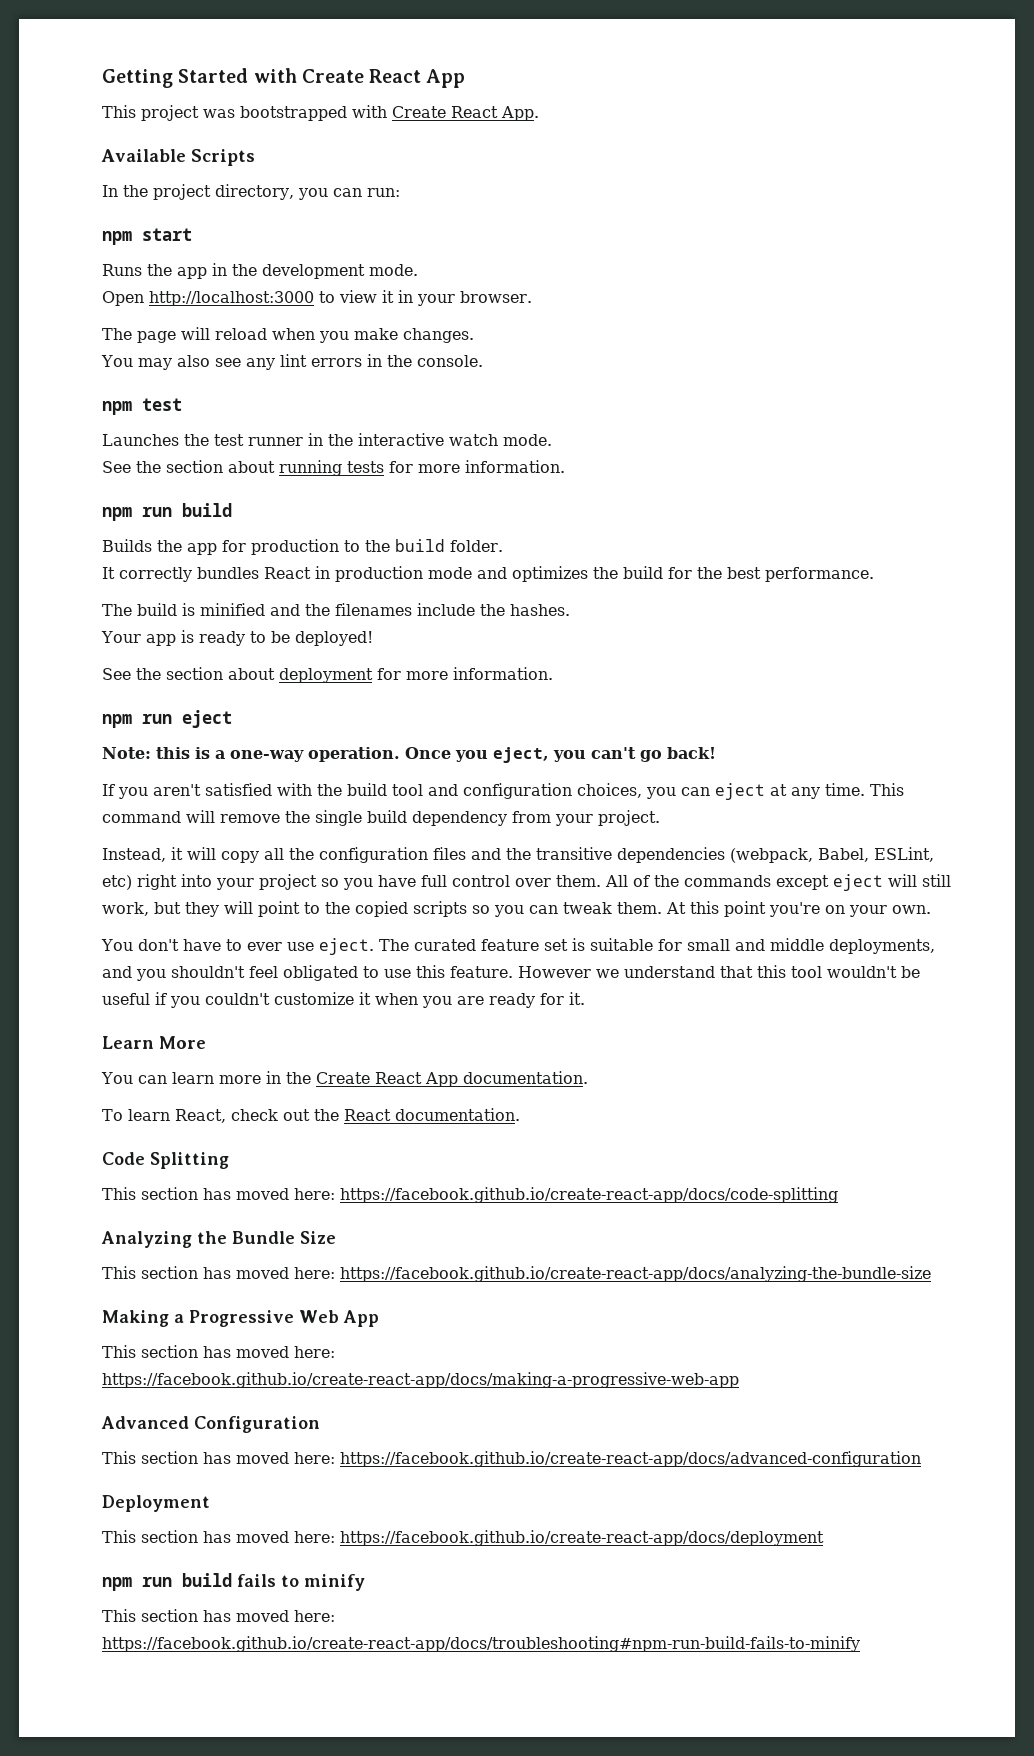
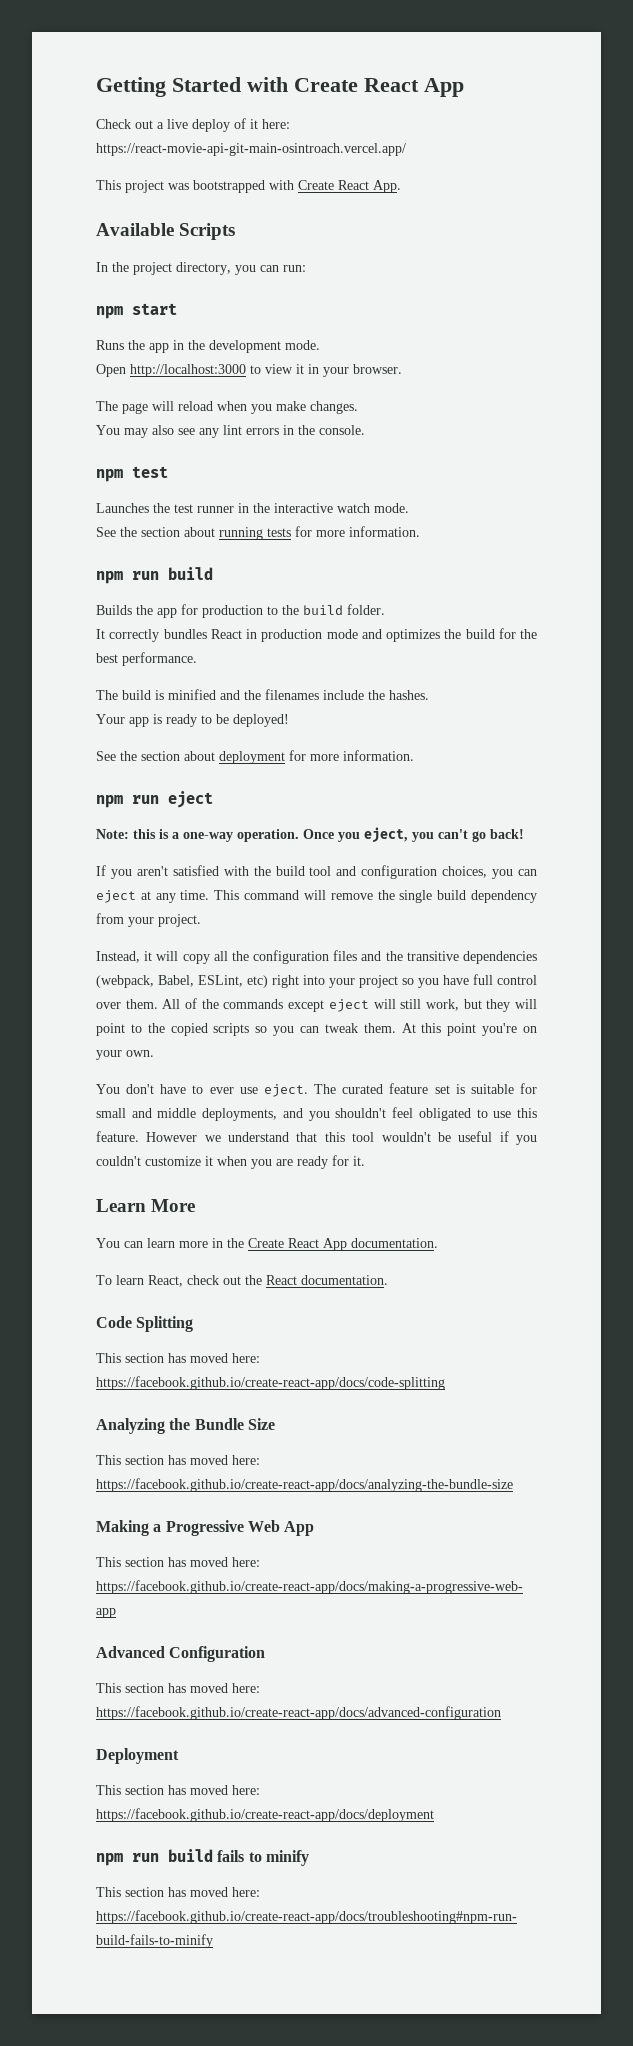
+ Check out a live deploy of it here: https://react-movie-api-git-main-osintroach.vercel.app/

